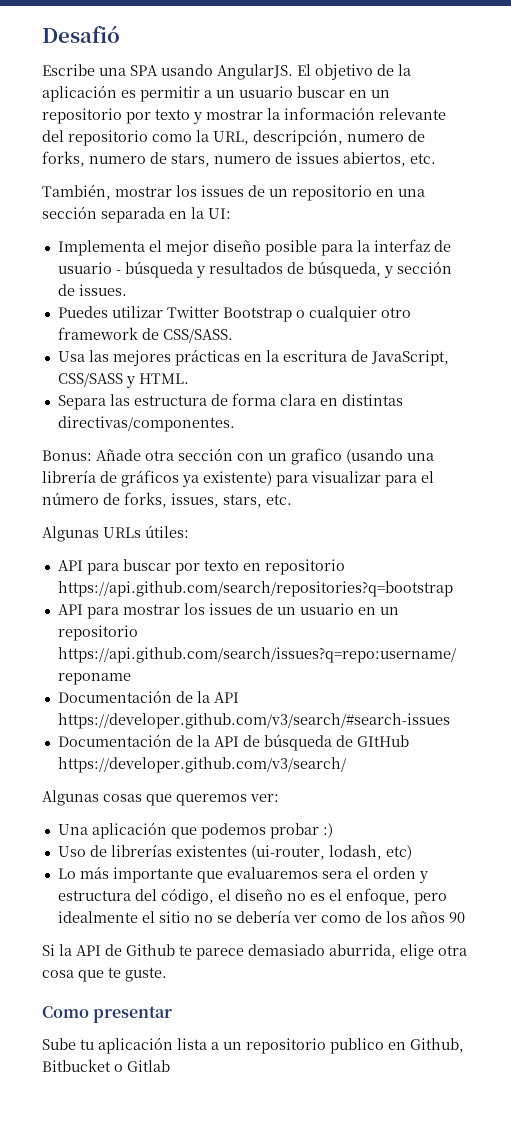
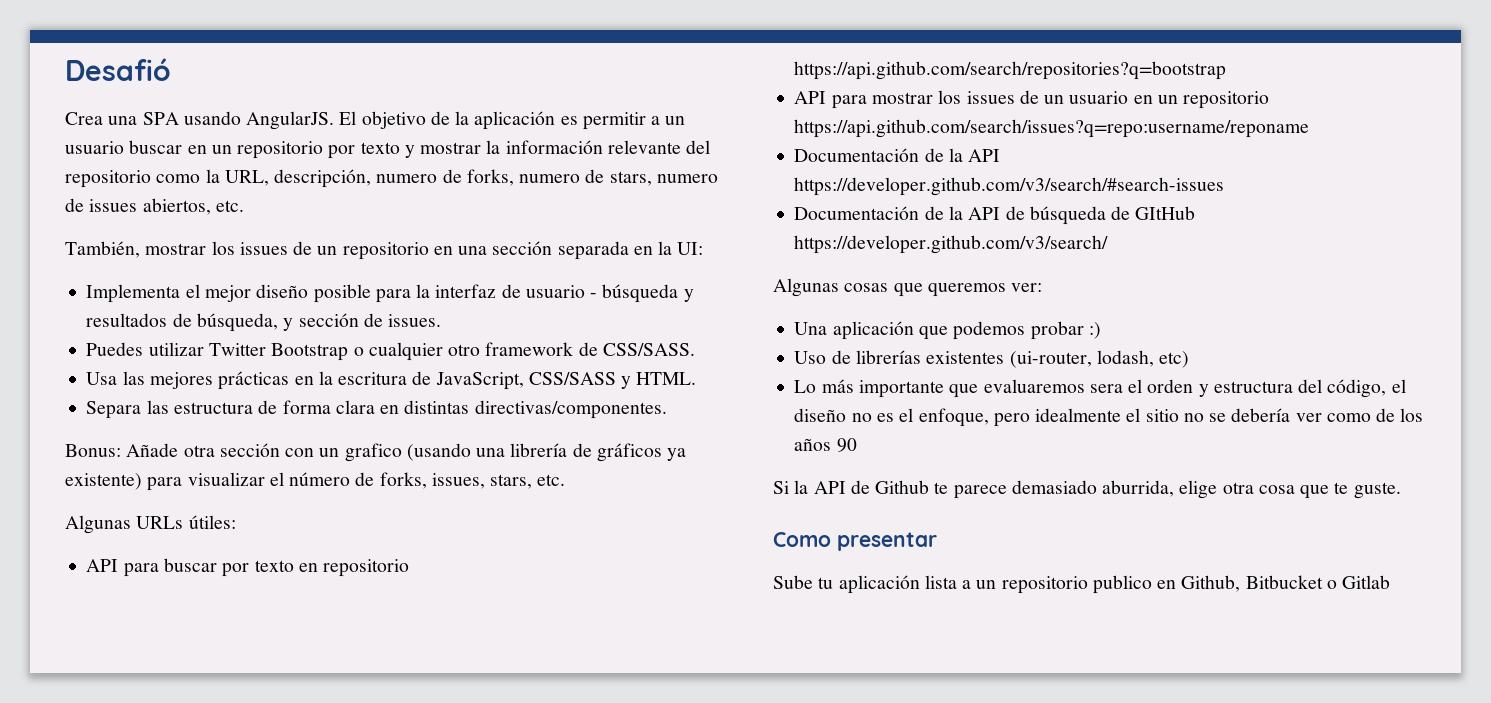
- Escribe una SPA usando AngularJS.
+ Crea una SPA usando AngularJS.
- Bonus: Añade otra sección con un grafico (usando una librería de gráficos ya existente) para visualizar para el número de forks, issues, stars, etc.
+ Bonus: Añade otra sección con un grafico (usando una librería de gráficos ya existente) para visualizar el número de forks, issues, stars, etc.

